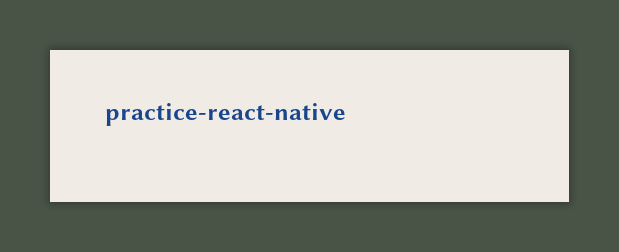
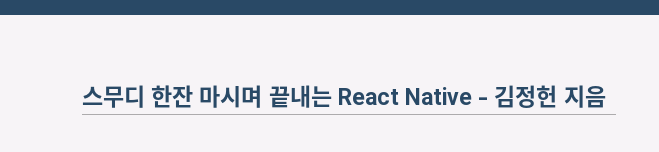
- practice-react-native
+ 스무디 한잔 마시며 끝내는 React Native - 김정헌 지음

